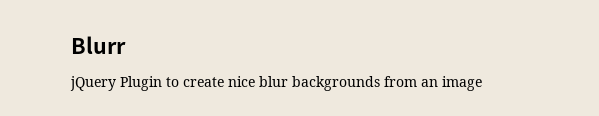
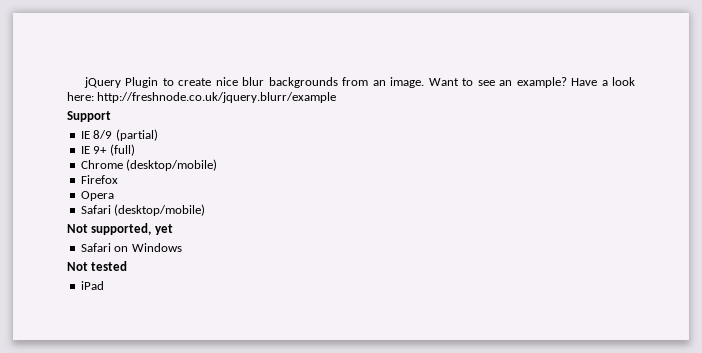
- Blurr
- jQuery Plugin to create nice blur backgrounds from an image
+ jQuery Plugin to create nice blur backgrounds from an image. Want to see an example? Have a look here: http://freshnode.co.uk/jquery.blurr/example
+ Support
+ IE 8/9 (partial)
+ IE 9+ (full)
+ Chrome (desktop/mobile)
+ Firefox
+ Opera
+ Safari (desktop/mobile)
+ Not supported, yet
+ Safari on Windows
+ Not tested
+ iPad

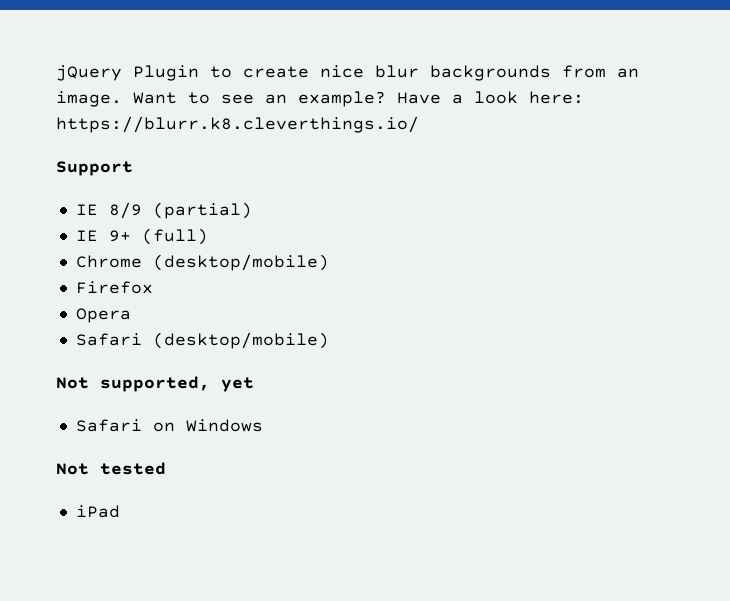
- Have a look here: http://freshnode.co.uk/jquery.blurr/example
+ Have a look here: https://blurr.k8.cleverthings.io/

